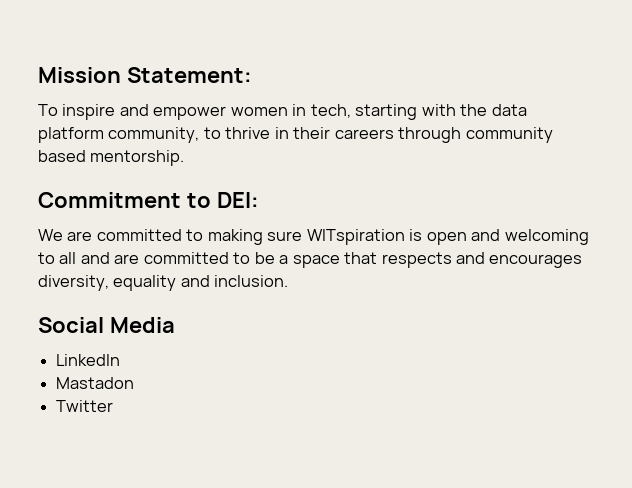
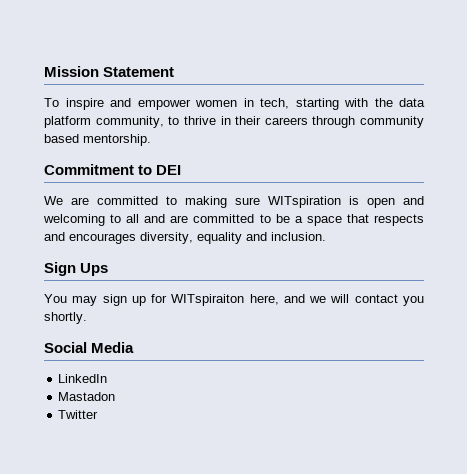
- Mission Statement:
+ Mission Statement
- Commitment to DEI:
+ Commitment to DEI
+ Sign Ups
+ You may sign up for WITspiraiton here, and we will contact you shortly.

